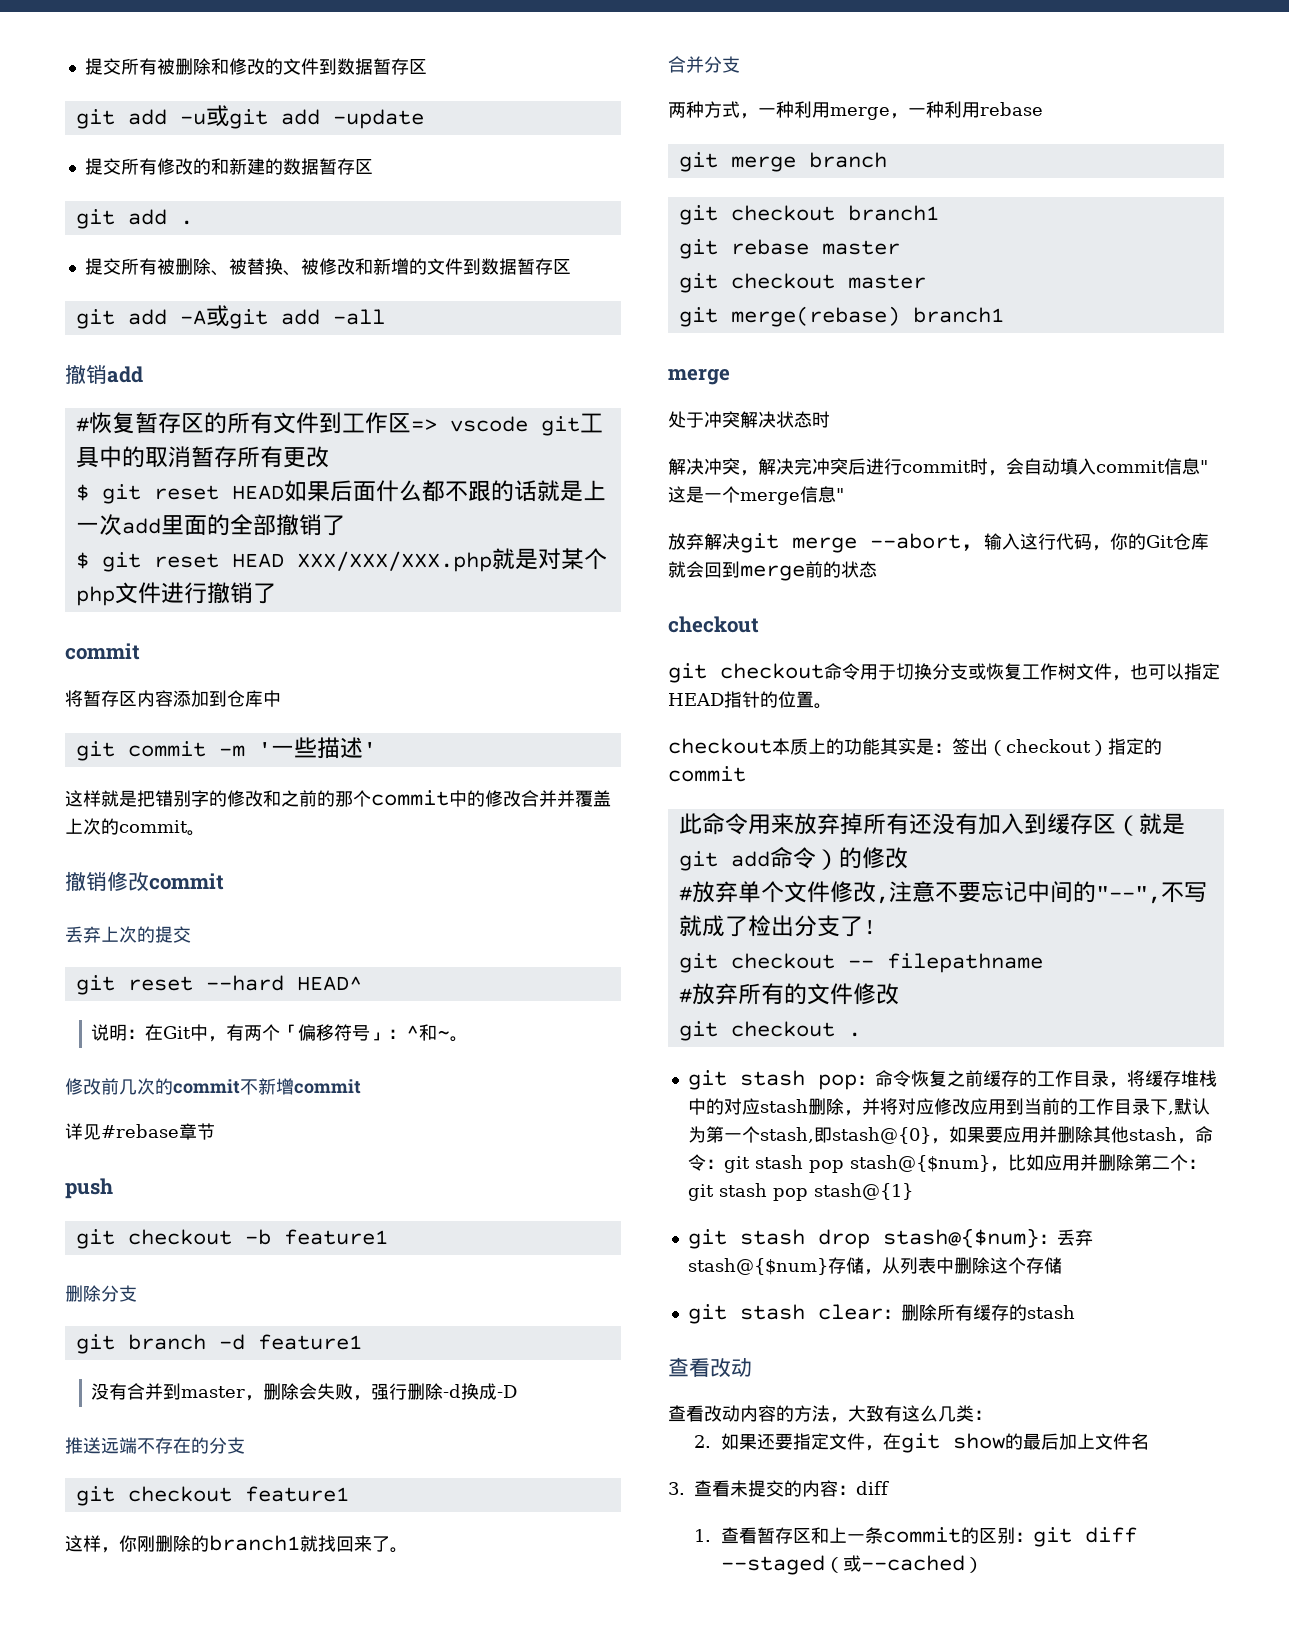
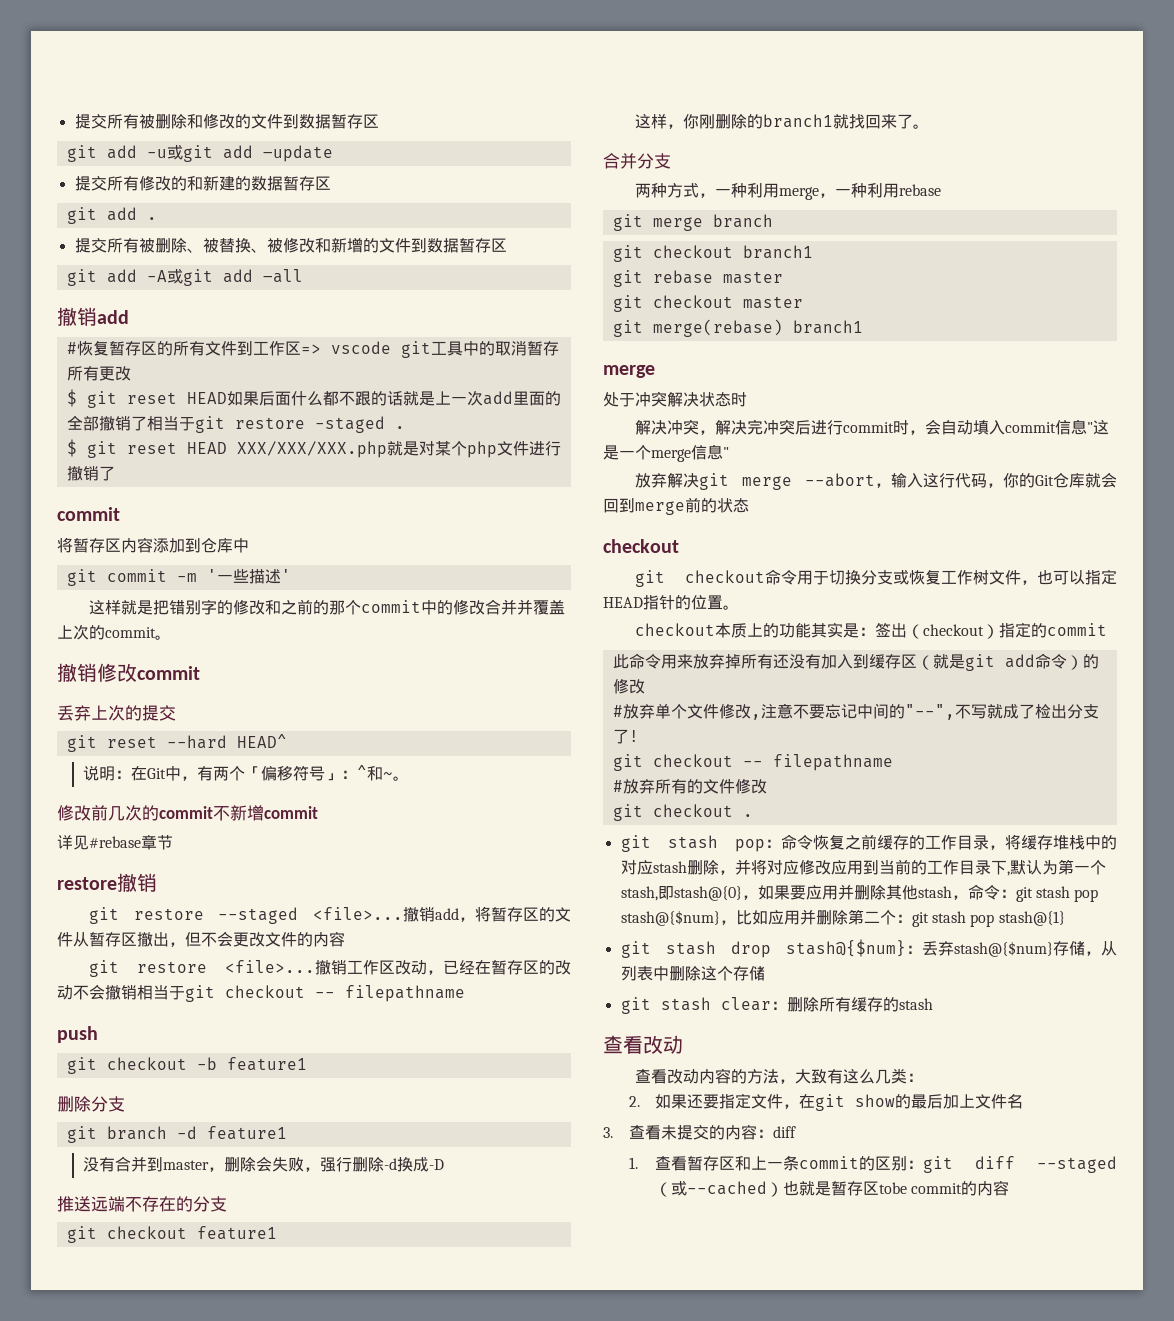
- $ git reset HEAD如果后面什么都不跟的话就是上一次add里面的全部撤销了
+ $ git reset HEAD如果后面什么都不跟的话就是上一次add里面的全部撤销了相当于git restore -staged .
+ restore撤销
+ git restore --staged <file>...撤销add，将暂存区的文件从暂存区撤出，但不会更改文件的内容
+ git restore <file>...撤销工作区改动，已经在暂存区的改动不会撤销相当于git checkout -- filepathname
- 1.查看暂存区和上一条commit的区别：git diff --staged（或--cached）
+ 1.查看暂存区和上一条commit的区别：git diff --staged（或--cached）也就是暂存区tobe commit的内容

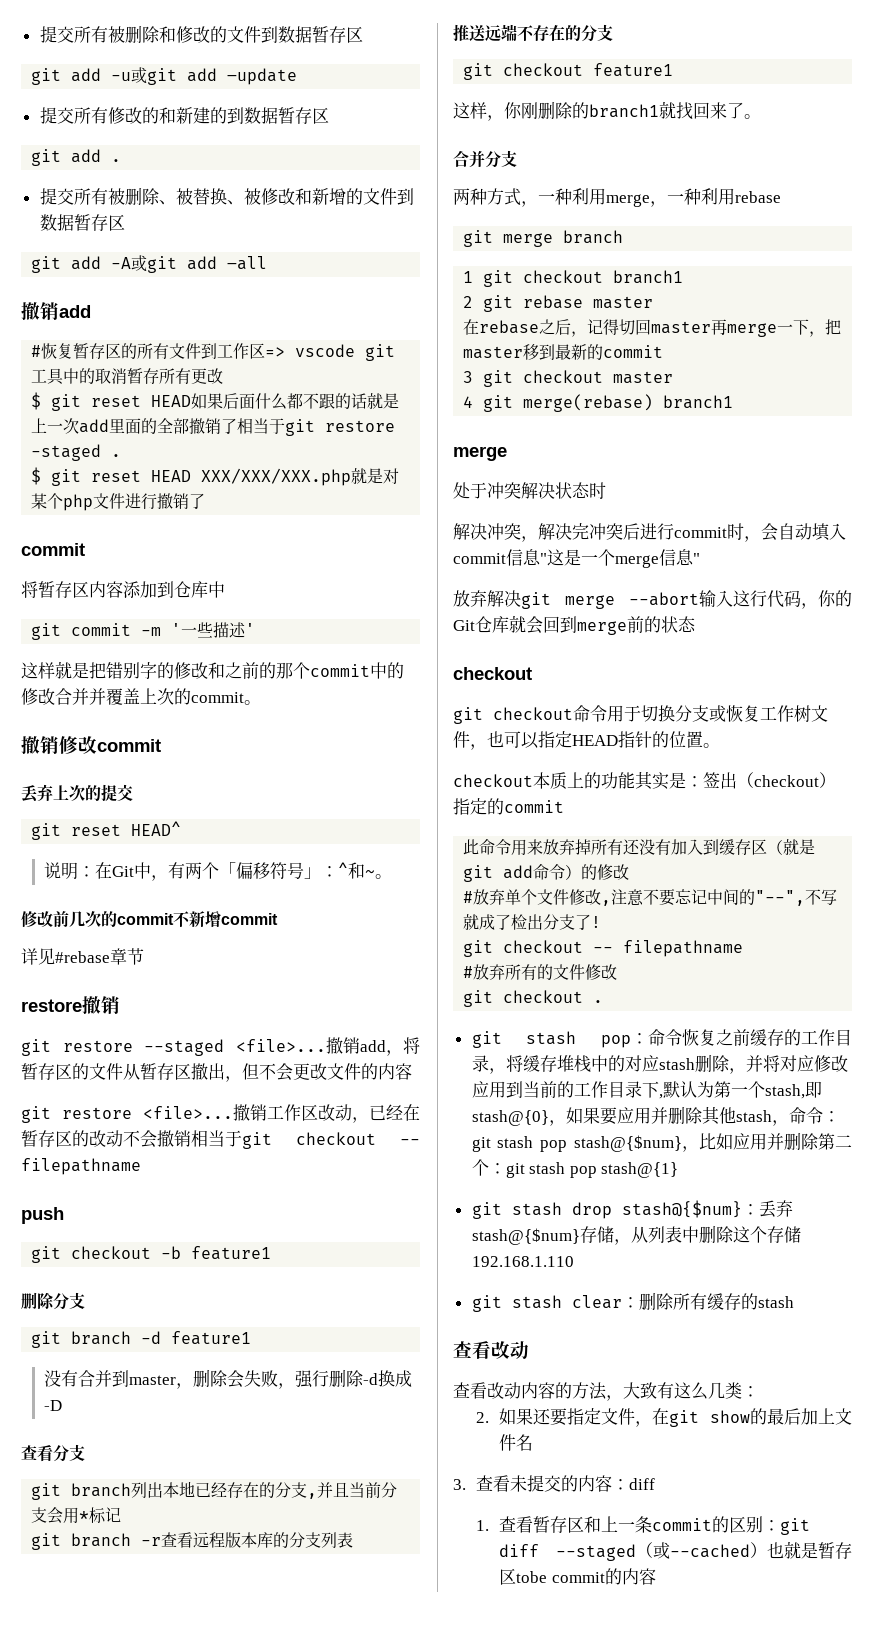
- 提交所有修改的和新建的数据暂存区
+ 提交所有修改的和新建的到数据暂存区
- git reset --hard HEAD^
+ git reset HEAD^
+ 查看分支
+ git branch列出本地已经存在的分支,并且当前分支会用*标记
+ git branch -r查看远程版本库的分支列表
- git checkout branch1
+ 1 git checkout branch1
- git rebase master
+ 2 git rebase master
- git checkout master
+ 在rebase之后，记得切回master再merge一下，把master移到最新的commit
+ 3 git checkout master
- git merge(rebase) branch1
+ 4 git merge(rebase) branch1
- 放弃解决git merge --abort，输入这行代码，你的Git仓库就会回到merge前的状态
+ 放弃解决git merge --abort输入这行代码，你的Git仓库就会回到merge前的状态
- git stash drop stash@{$num}：丢弃stash@{$num}存储，从列表中删除这个存储
+ git stash drop stash@{$num}：丢弃stash@{$num}存储，从列表中删除这个存储192.168.1.110

